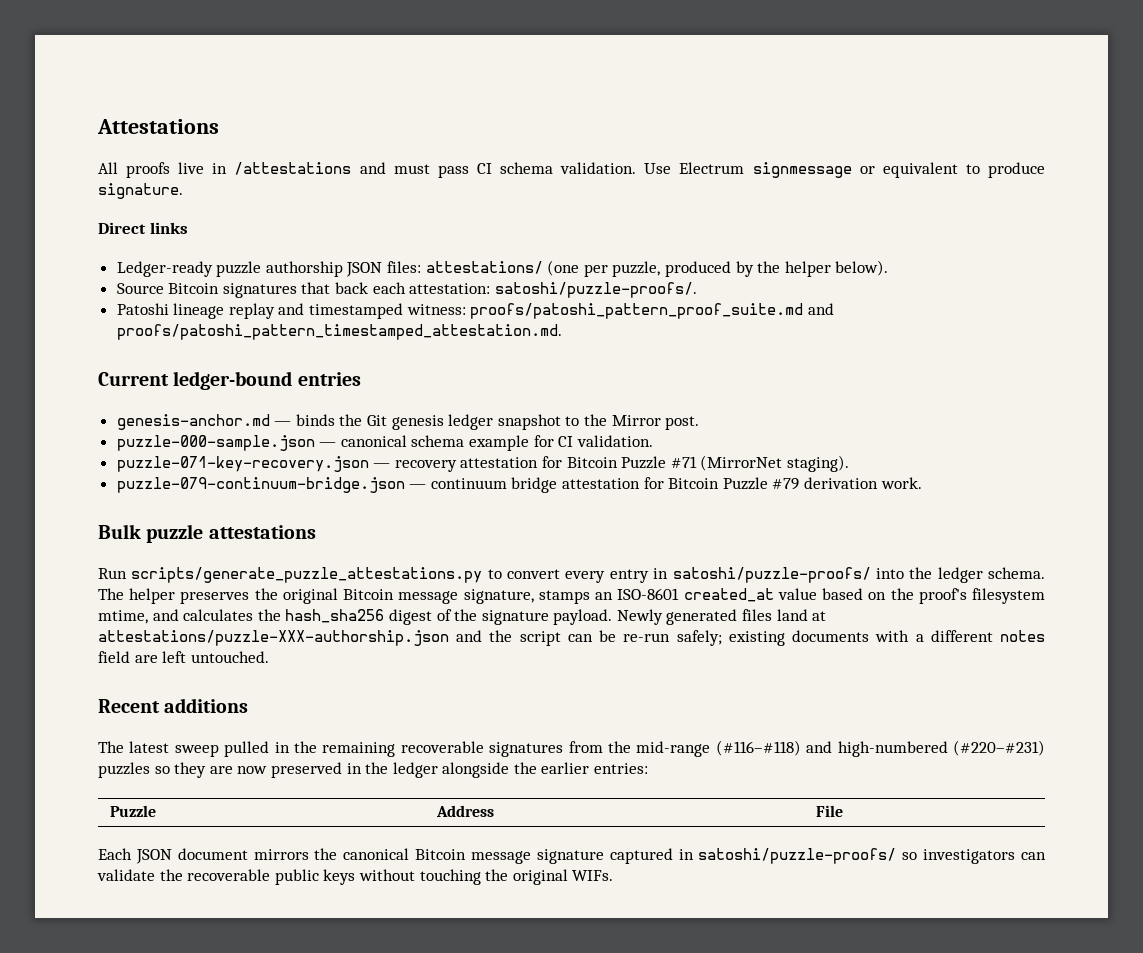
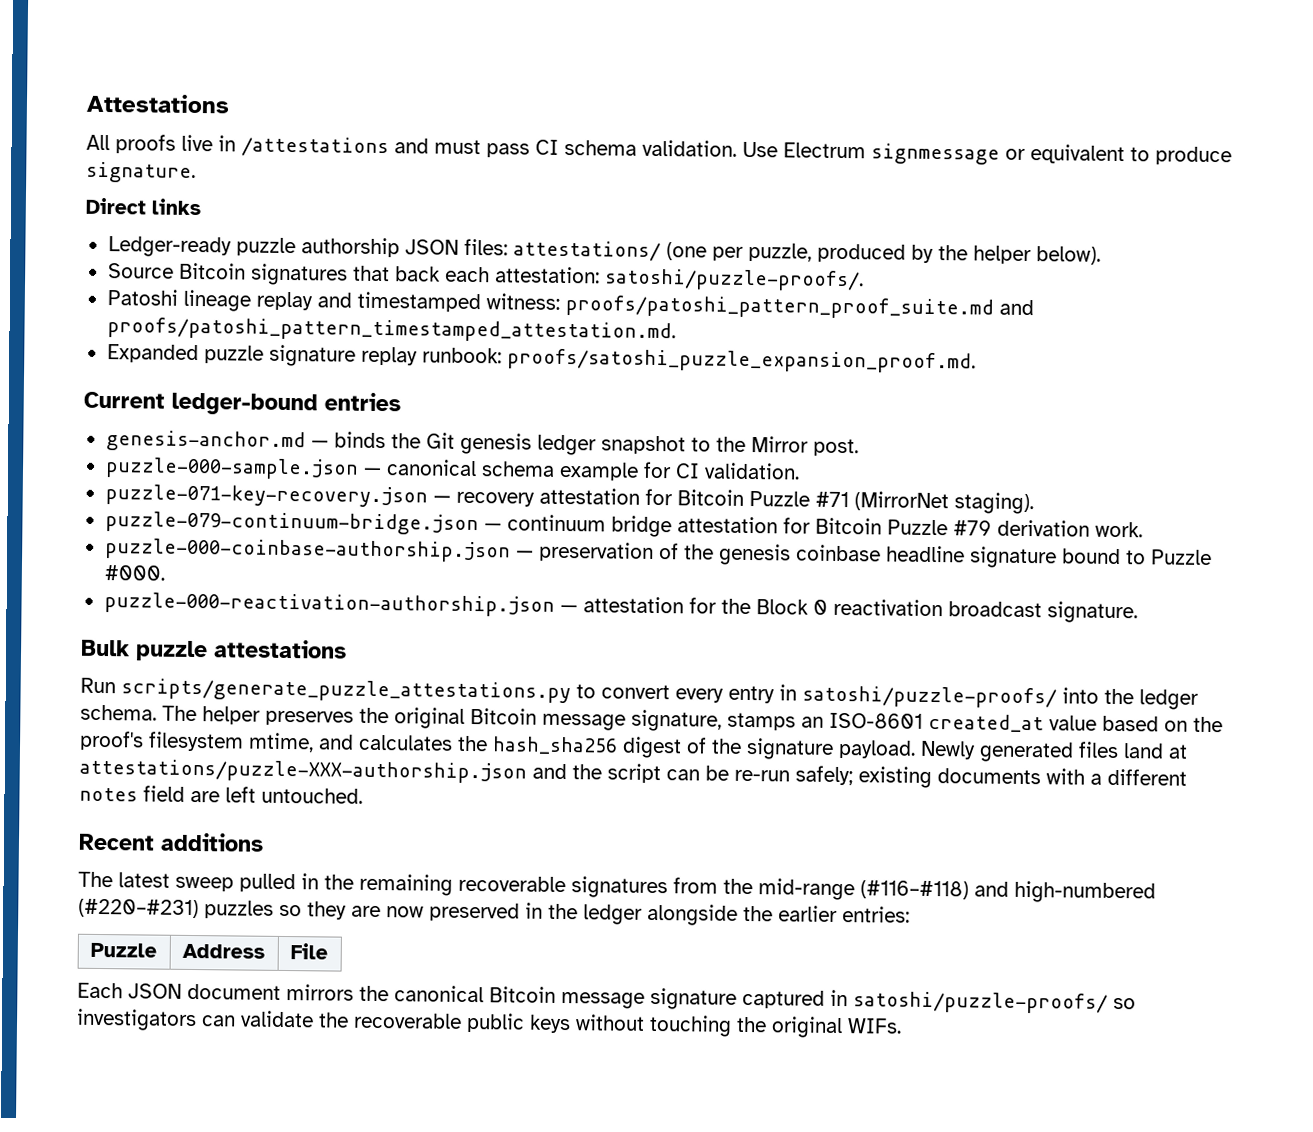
+ Expanded puzzle signature replay runbook: proofs/satoshi_puzzle_expansion_proof.md.
+ puzzle-000-coinbase-authorship.json — preservation of the genesis coinbase headline signature bound to Puzzle #000.
+ puzzle-000-reactivation-authorship.json — attestation for the Block 0 reactivation broadcast signature.

